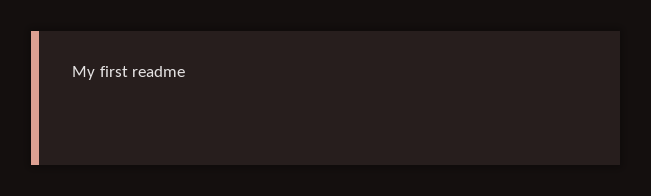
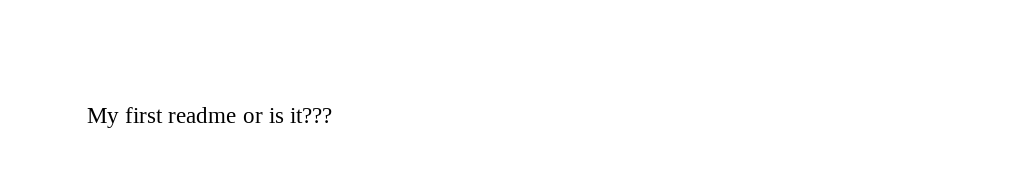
- My first readme
+ My first readme or is it???

